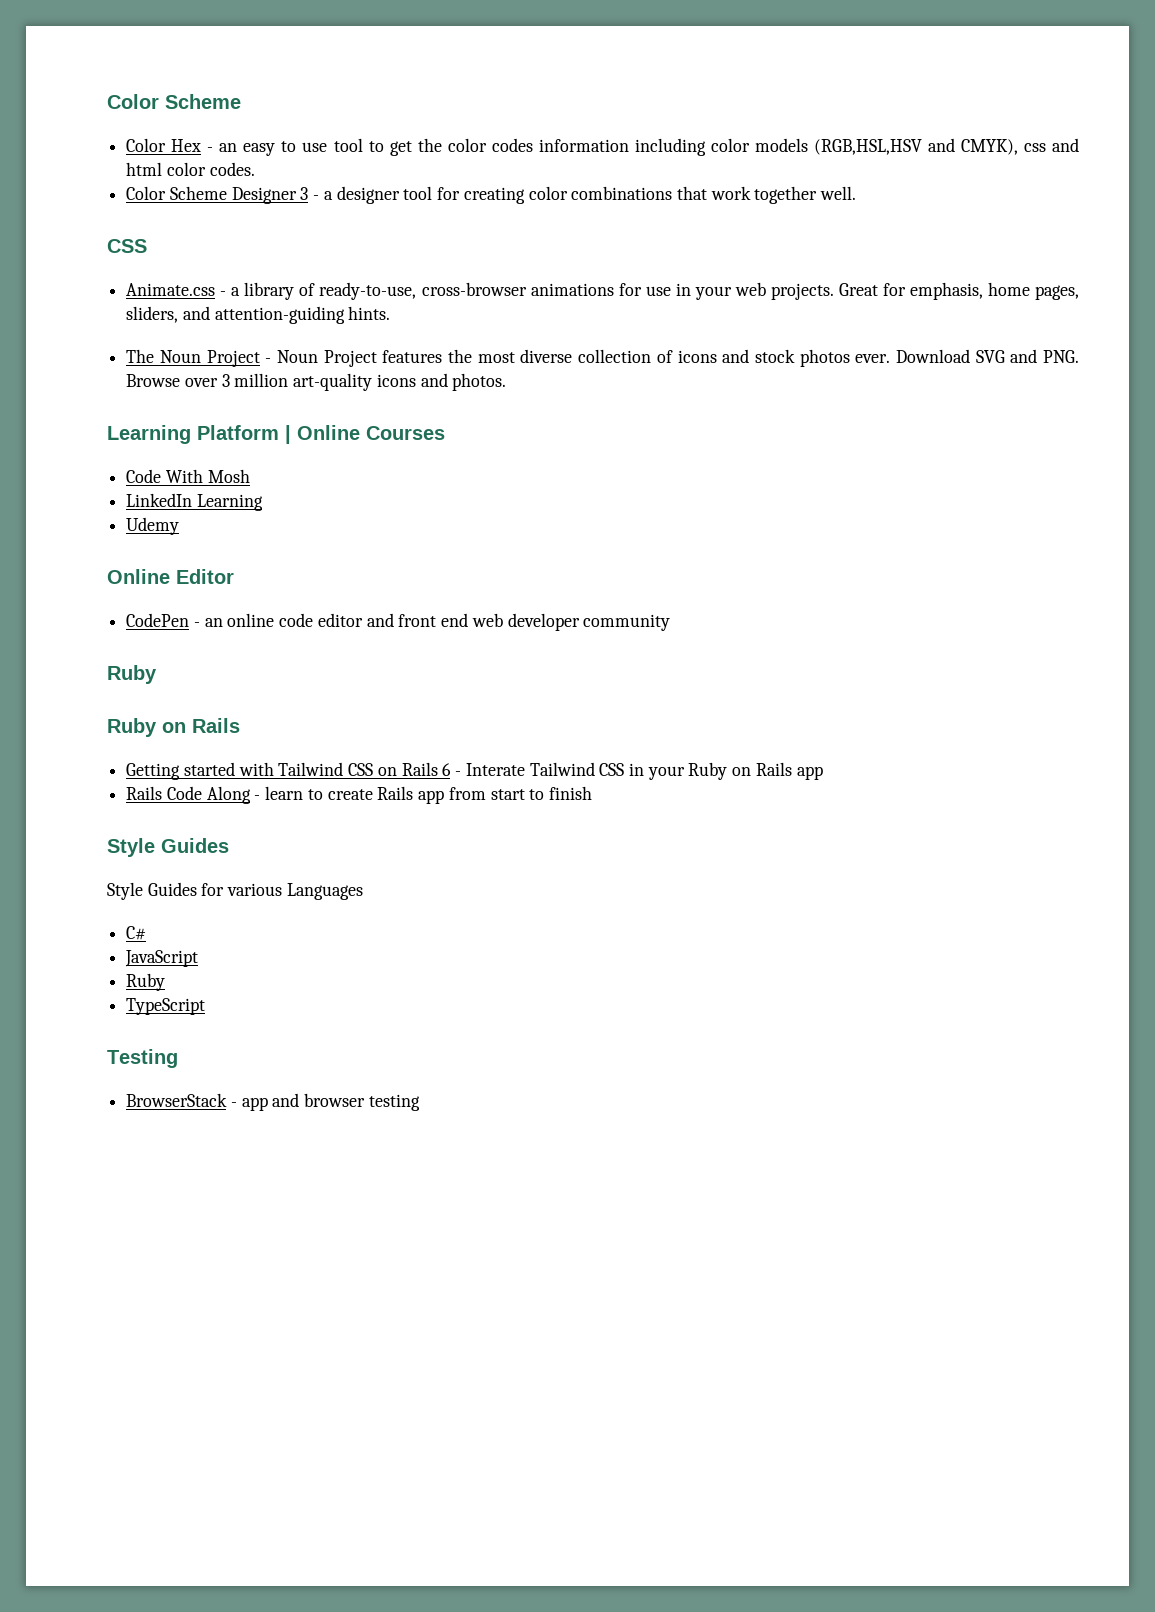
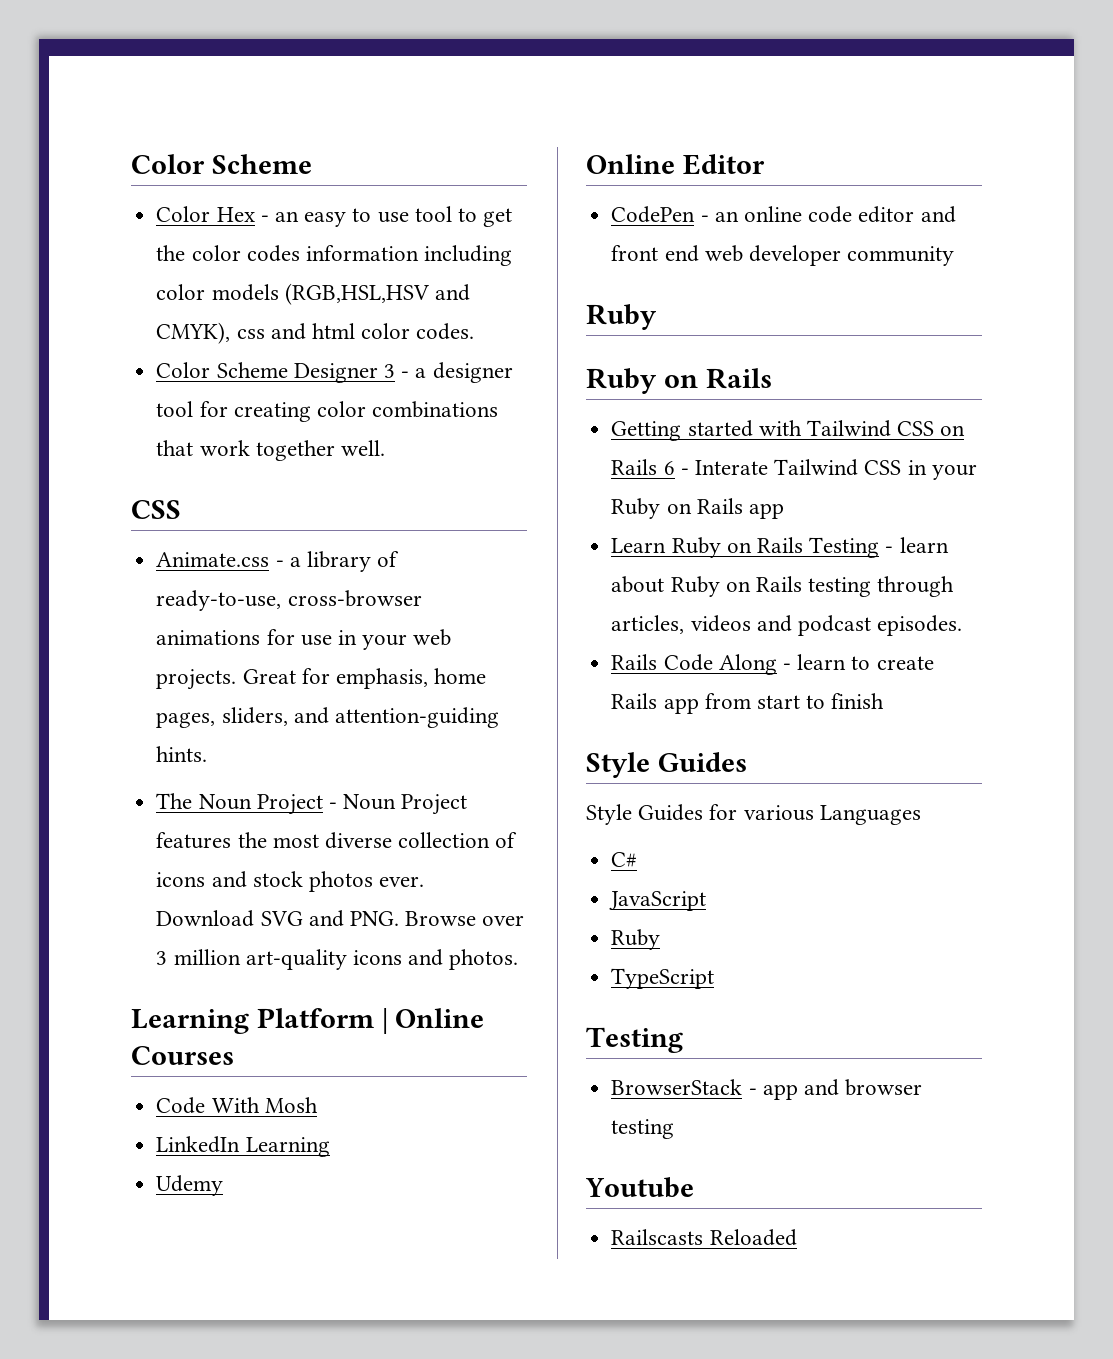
+ Learn Ruby on Rails Testing - learn about Ruby on Rails testing through articles, videos and podcast episodes.
+ Youtube
+ Railscasts Reloaded

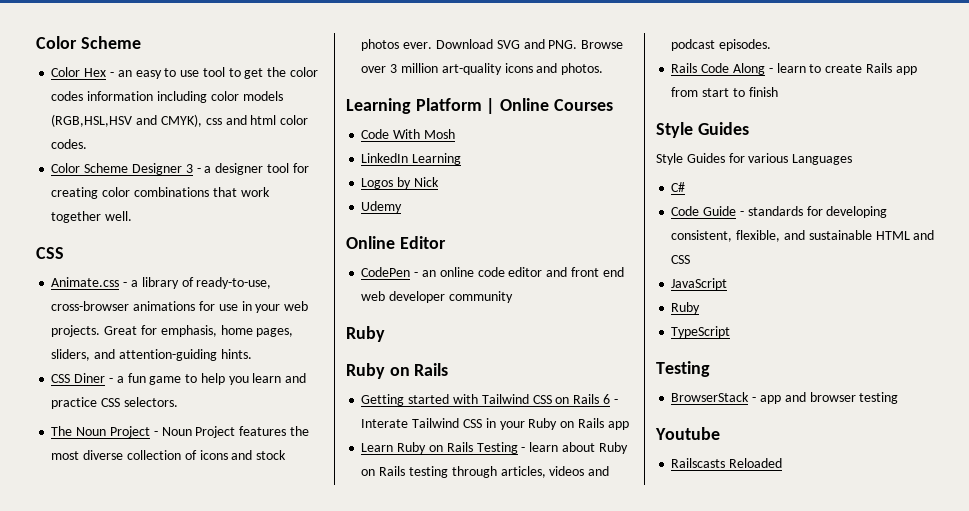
+ CSS Diner - a fun game to help you learn and practice CSS selectors.
+ Logos by Nick
+ Code Guide - standards for developing consistent, flexible, and sustainable HTML and CSS

